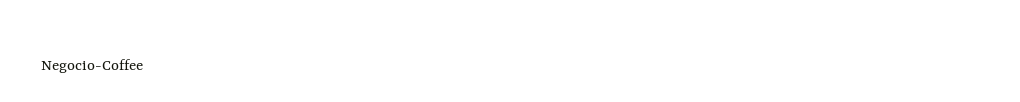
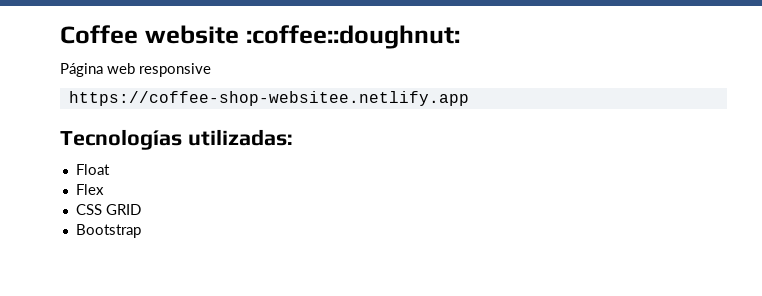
- Negocio-Coffee
+ Coffee website :coffee::doughnut:
+ Página web responsive
+ https://coffee-shop-websitee.netlify.app
+ Tecnologías utilizadas:
+ Float
+ Flex
+ CSS GRID
+ Bootstrap

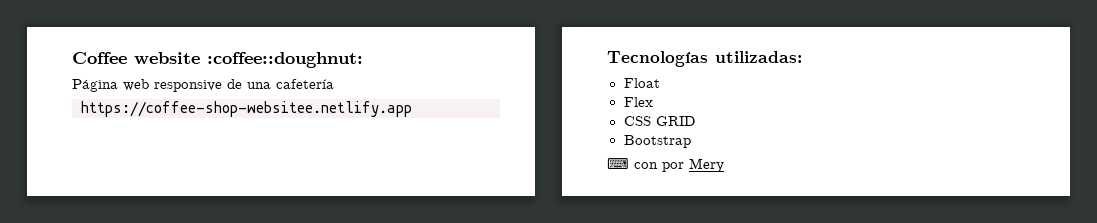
- Página web responsive
+ Página web responsive de una cafetería
+ ⌨ con por Mery

